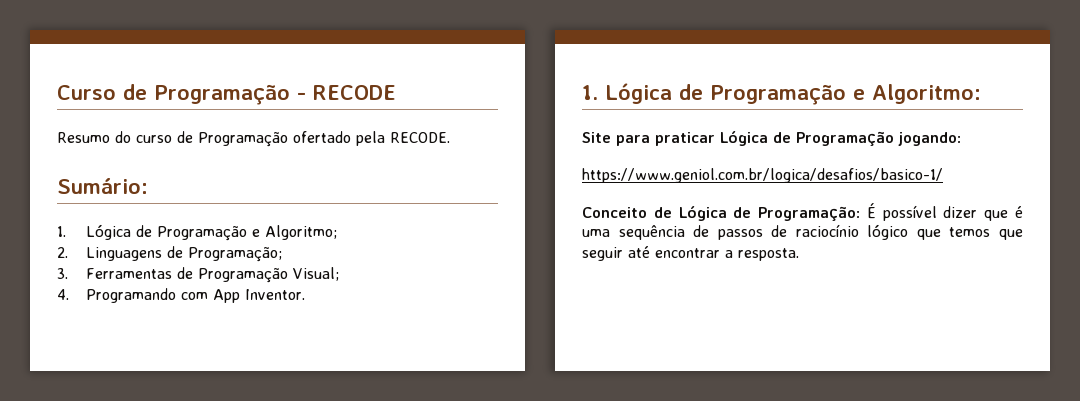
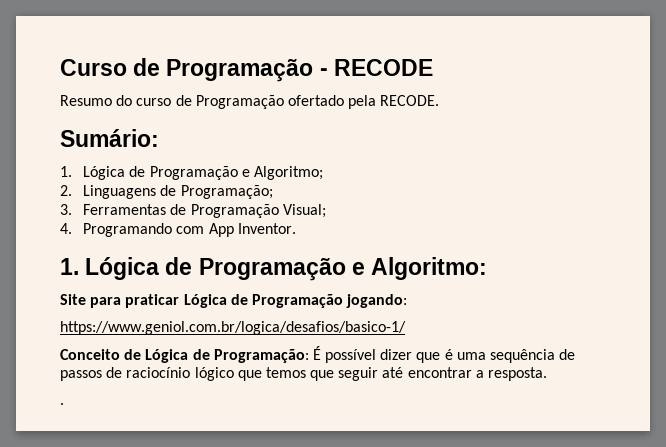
+ .

